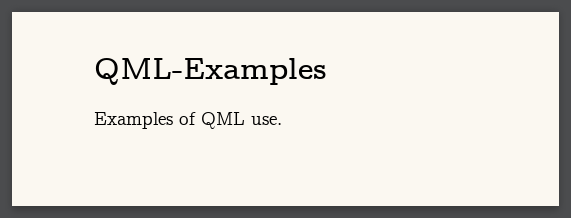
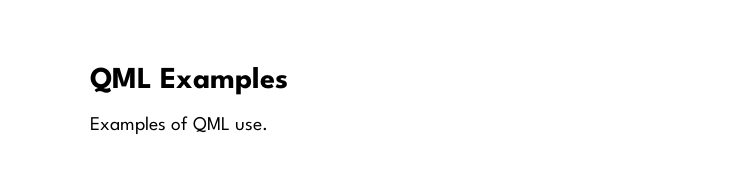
- QML-Examples
+ QML Examples

